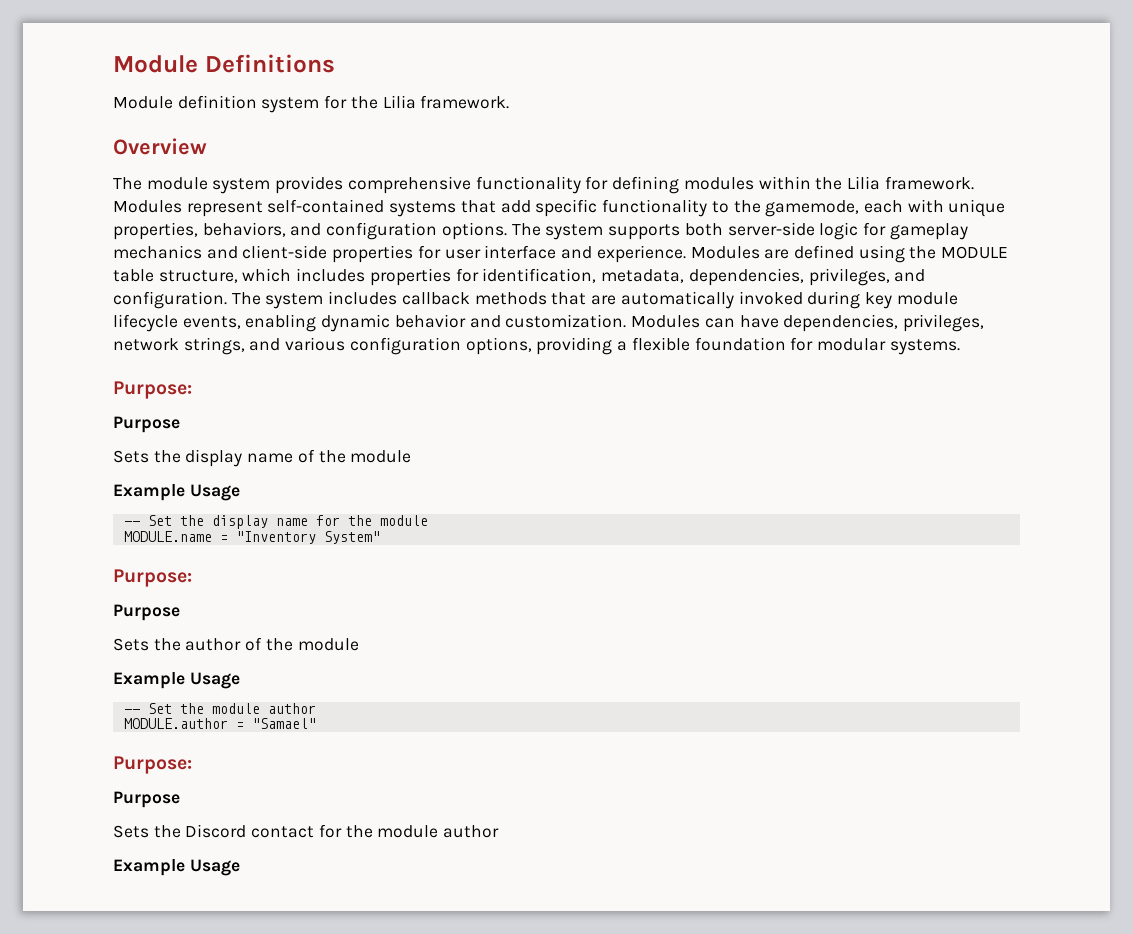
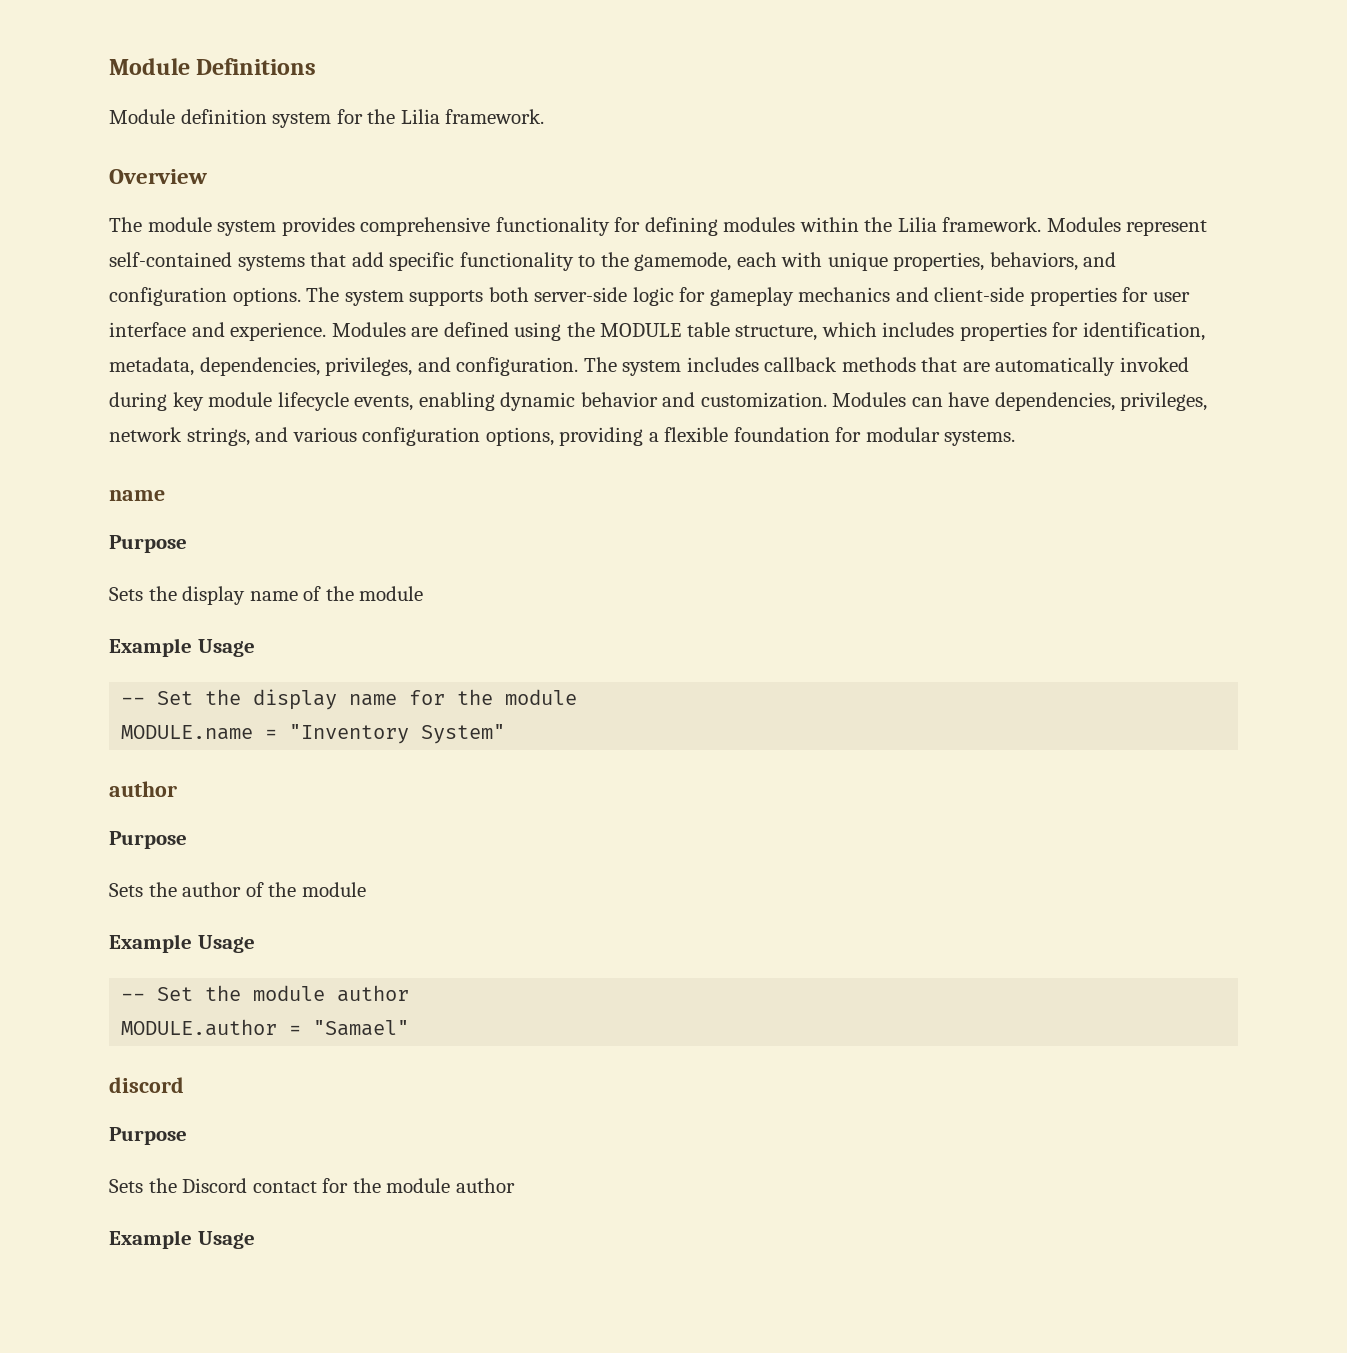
  Modules can have dependencies, privileges, network strings, and various configuration options, providing a flexible foundation for modular systems.
- Purpose:
+ name
  MODULE.name = "Inventory System"
- Purpose:
+ author
  MODULE.author = "Samael"
- Purpose:
+ discord

